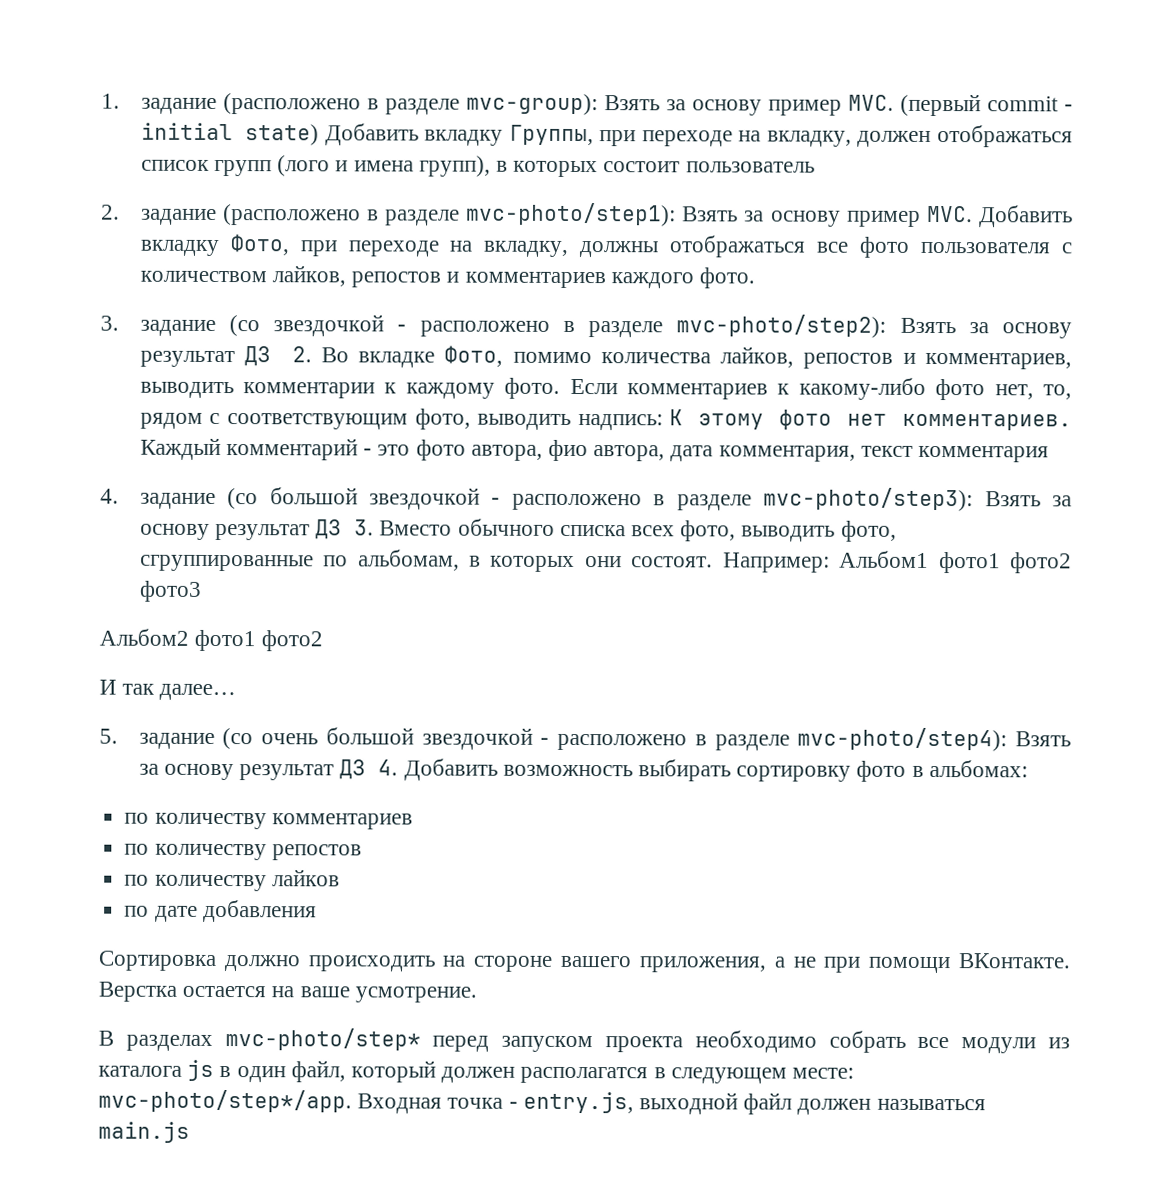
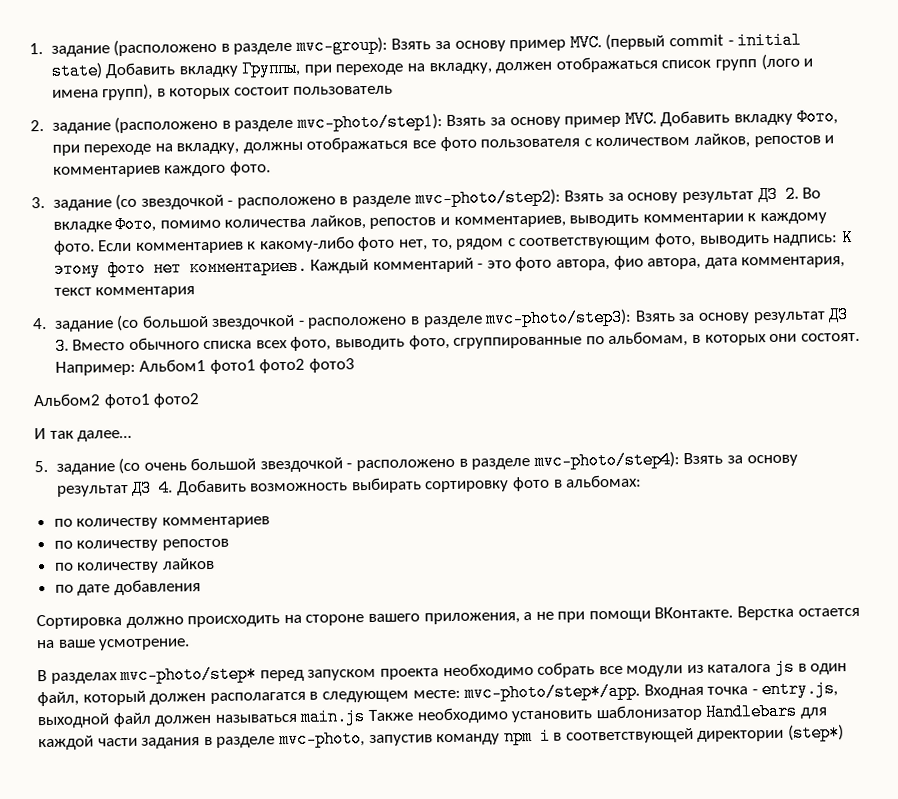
- Входная точка - entry.js, выходной файл должен называться main.js
+ Входная точка - entry.js, выходной файл должен называться main.js Также необходимо установить шаблонизатор Handlebars для каждой части задания в разделе mvc-photo, запустив команду npm i в соответствующей директории (step*)

